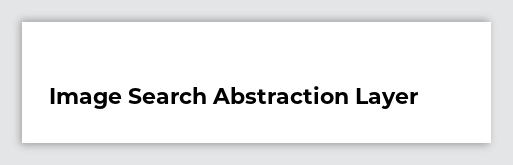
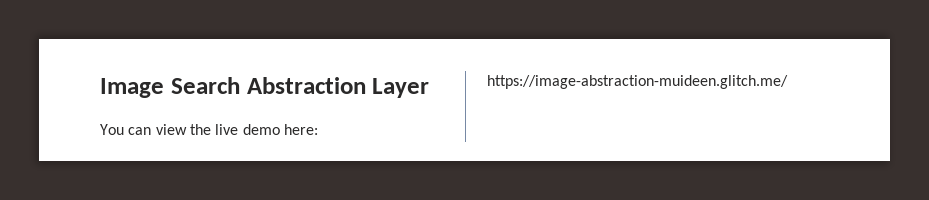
+ You can view the live demo here: https://image-abstraction-muideen.glitch.me/

